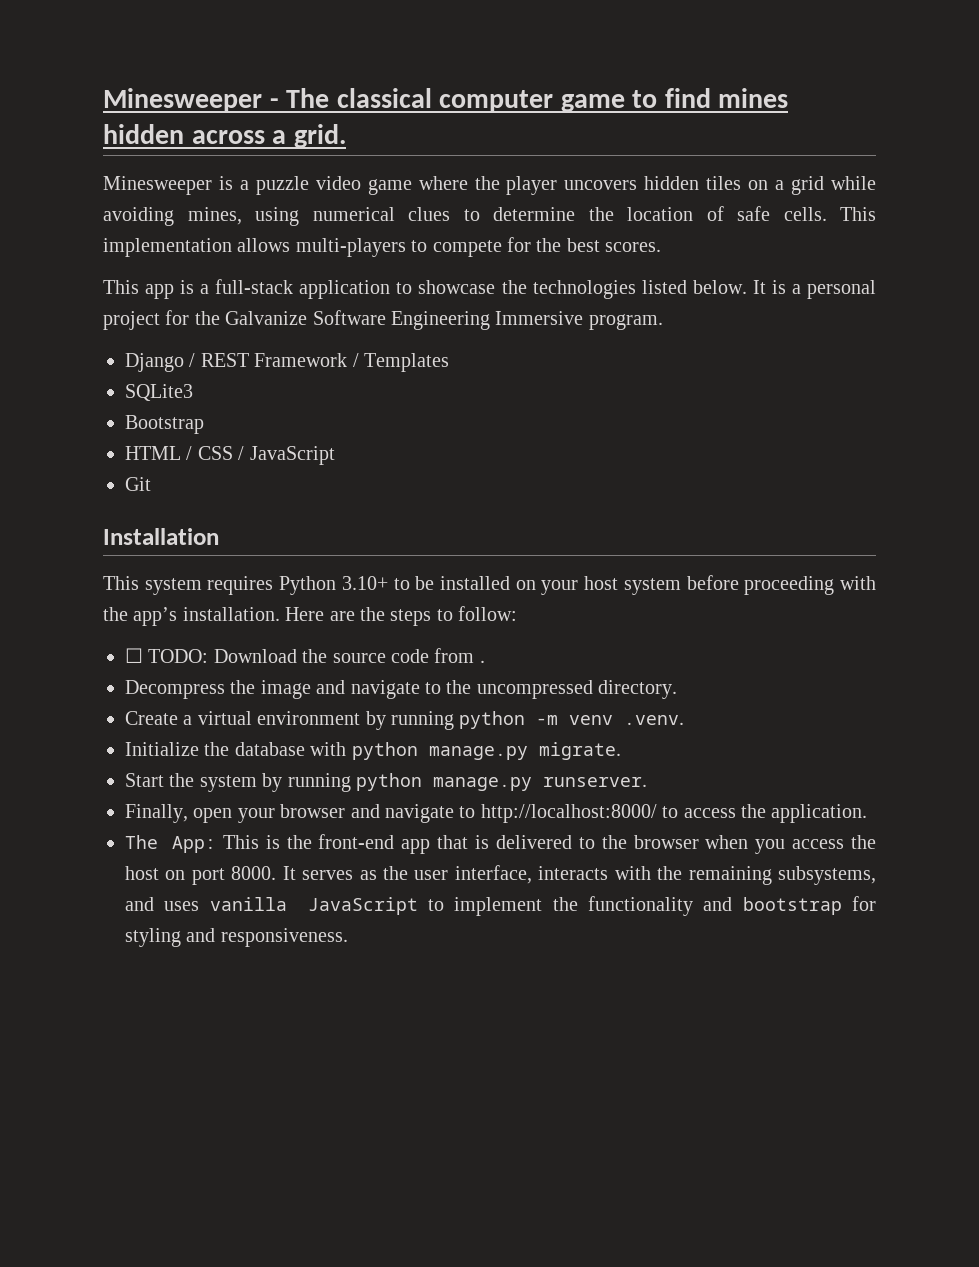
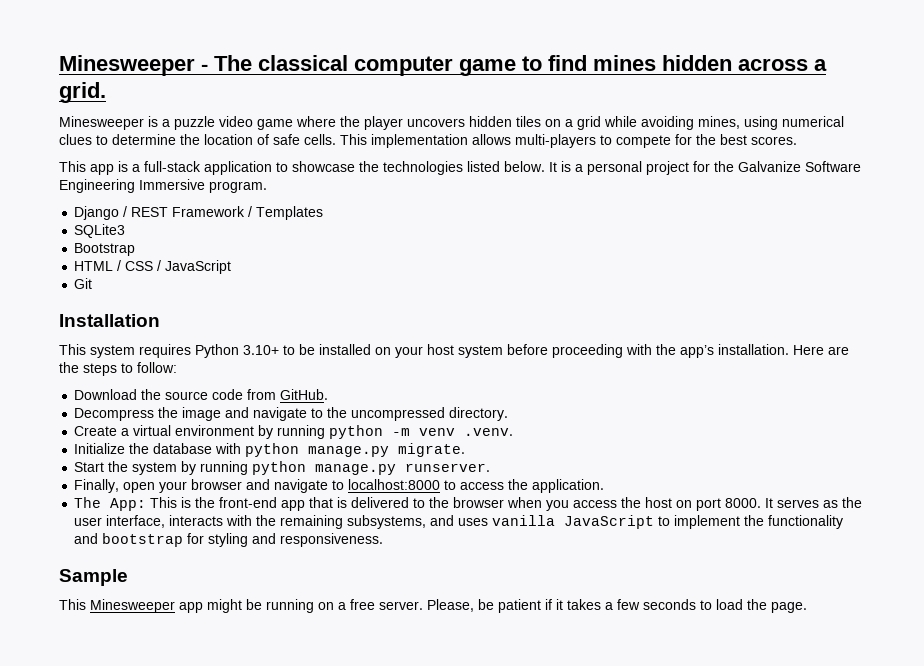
- ☐ TODO: Download the source code from .
+ Download the source code from GitHub.
- Finally, open your browser and navigate to http://localhost:8000/ to access the application.
+ Finally, open your browser and navigate to localhost:8000 to access the application.
+ Sample
+ This Minesweeper app might be running on a free server. Please, be patient if it takes a few seconds to load the page.

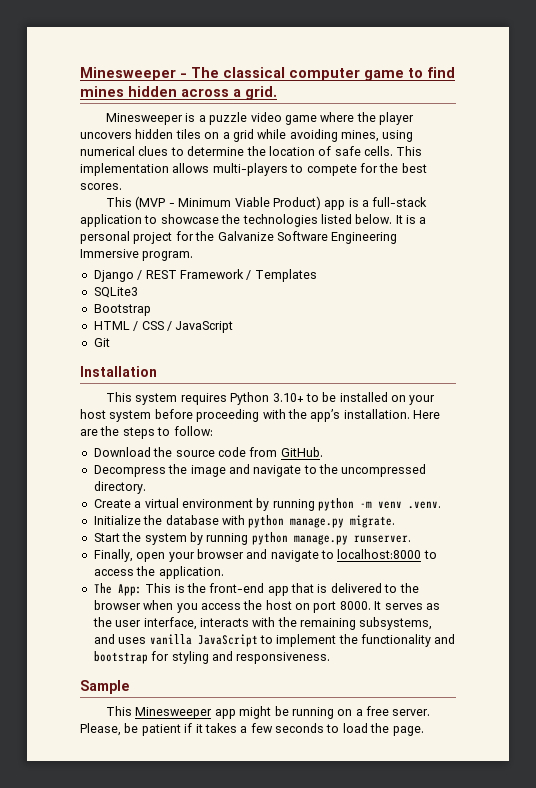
- This app is a full-stack application to showcase the technologies listed below.
+ This (MVP - Minimum Viable Product) app is a full-stack application to showcase the technologies listed below.

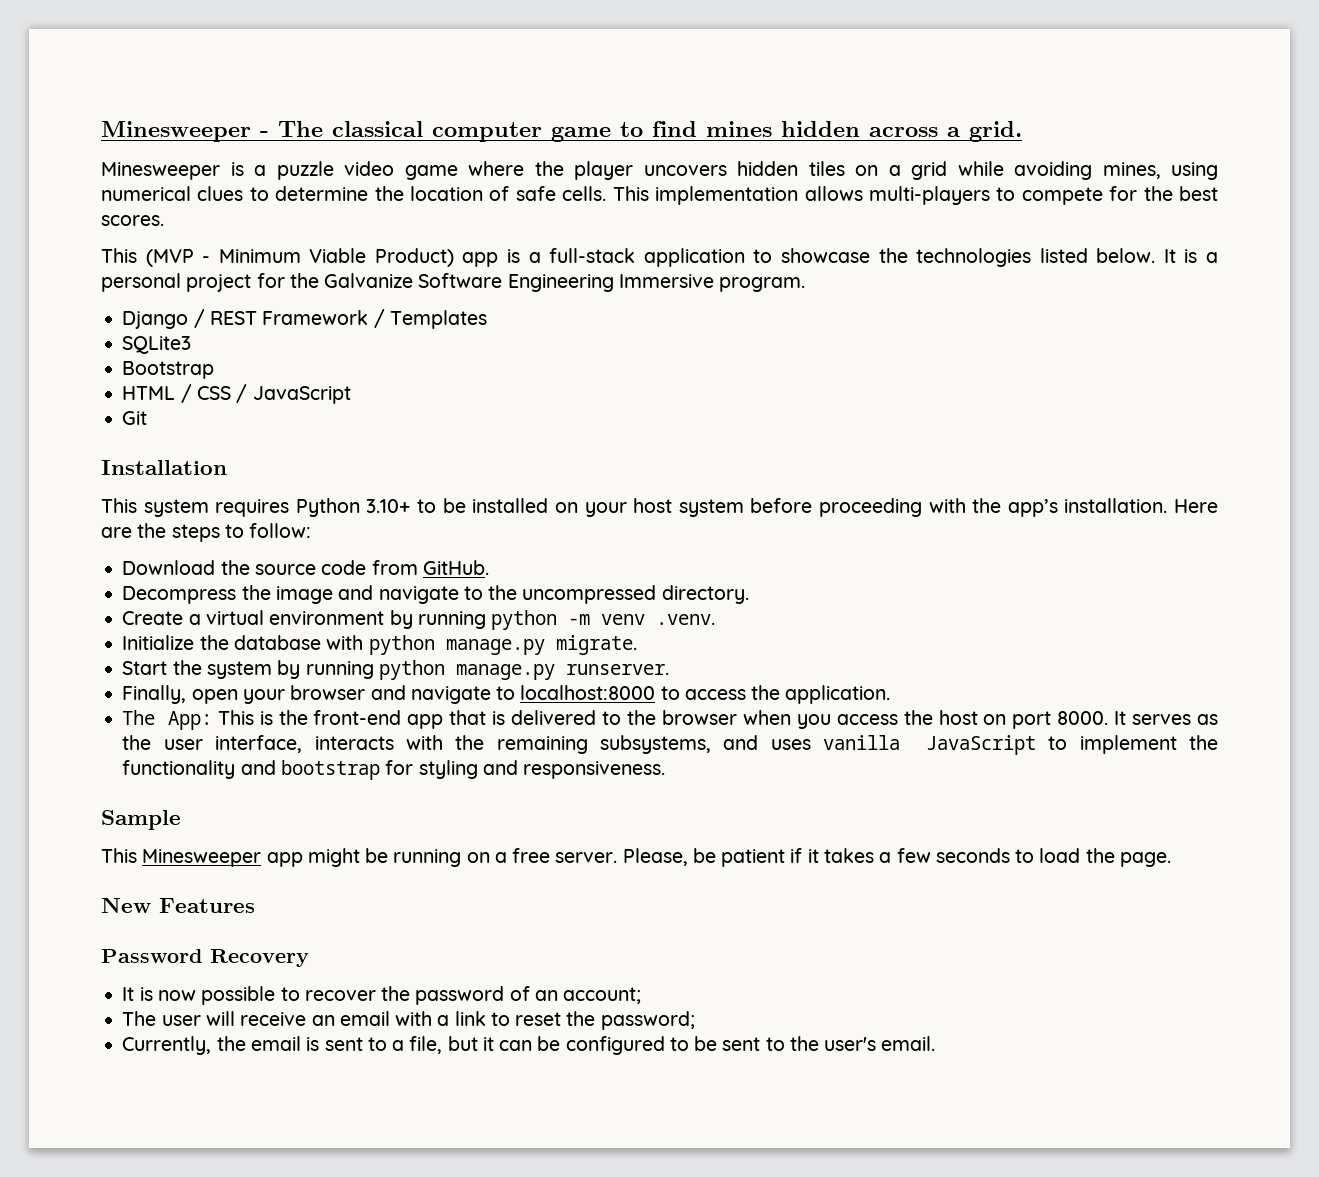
+ New Features
+ Password Recovery
+ It is now possible to recover the password of an account;
+ The user will receive an email with a link to reset the password;
+ Currently, the email is sent to a file, but it can be configured to be sent to the user's email.

